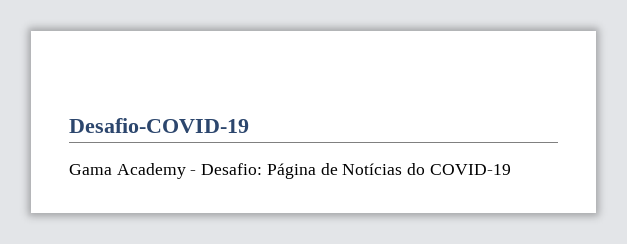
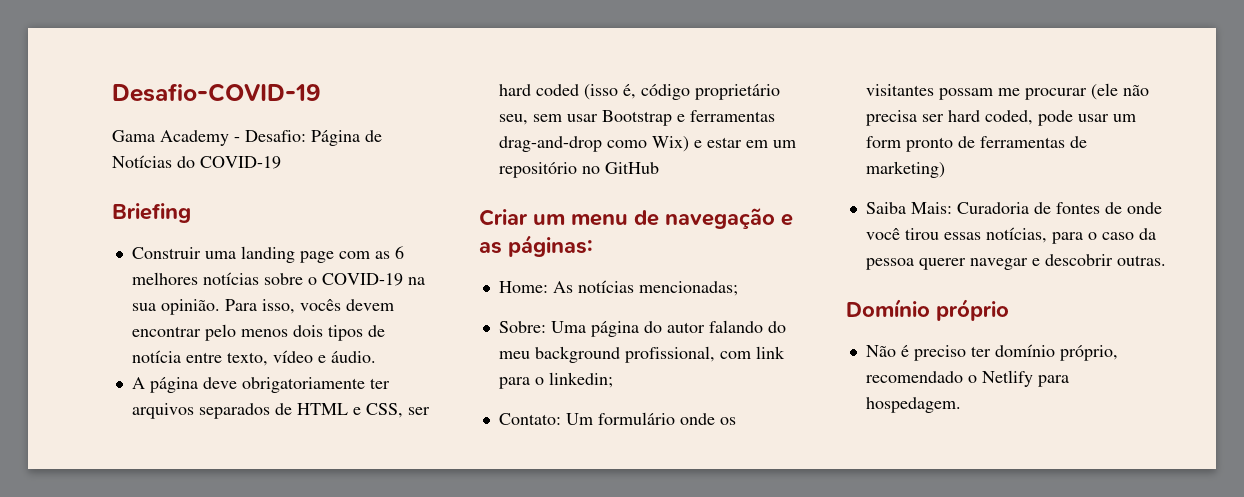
+ Briefing
+ Construir uma landing page com as 6 melhores notícias sobre o COVID-19 na sua opinião. Para isso, vocês devem encontrar pelo menos dois tipos de notícia entre texto, vídeo e áudio.
+ A página deve obrigatoriamente ter arquivos separados de HTML e CSS, ser hard coded (isso é, código proprietário seu, sem usar Bootstrap e ferramentas drag-and-drop como Wix) e estar em um repositório no GitHub
+ Criar um menu de navegação e as páginas:
+ Home: As notícias mencionadas;
+ Sobre: Uma página do autor falando do meu background profissional, com link para o linkedin;
+ Contato: Um formulário onde os visitantes possam me procurar (ele não precisa ser hard coded, pode usar um form pronto de ferramentas de marketing)
+ Saiba Mais: Curadoria de fontes de onde você tirou essas notícias, para o caso da pessoa querer navegar e descobrir outras.
+ Domínio próprio
+ Não é preciso ter domínio próprio, recomendado o Netlify para hospedagem.

